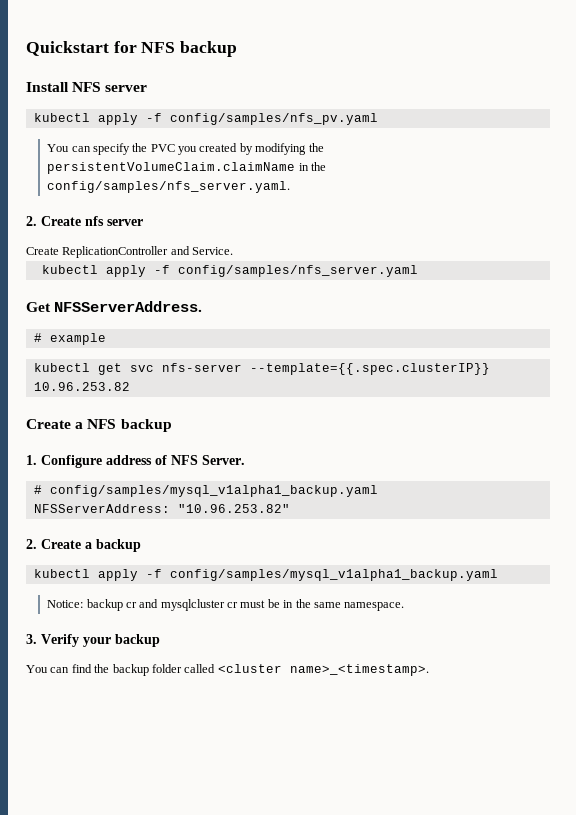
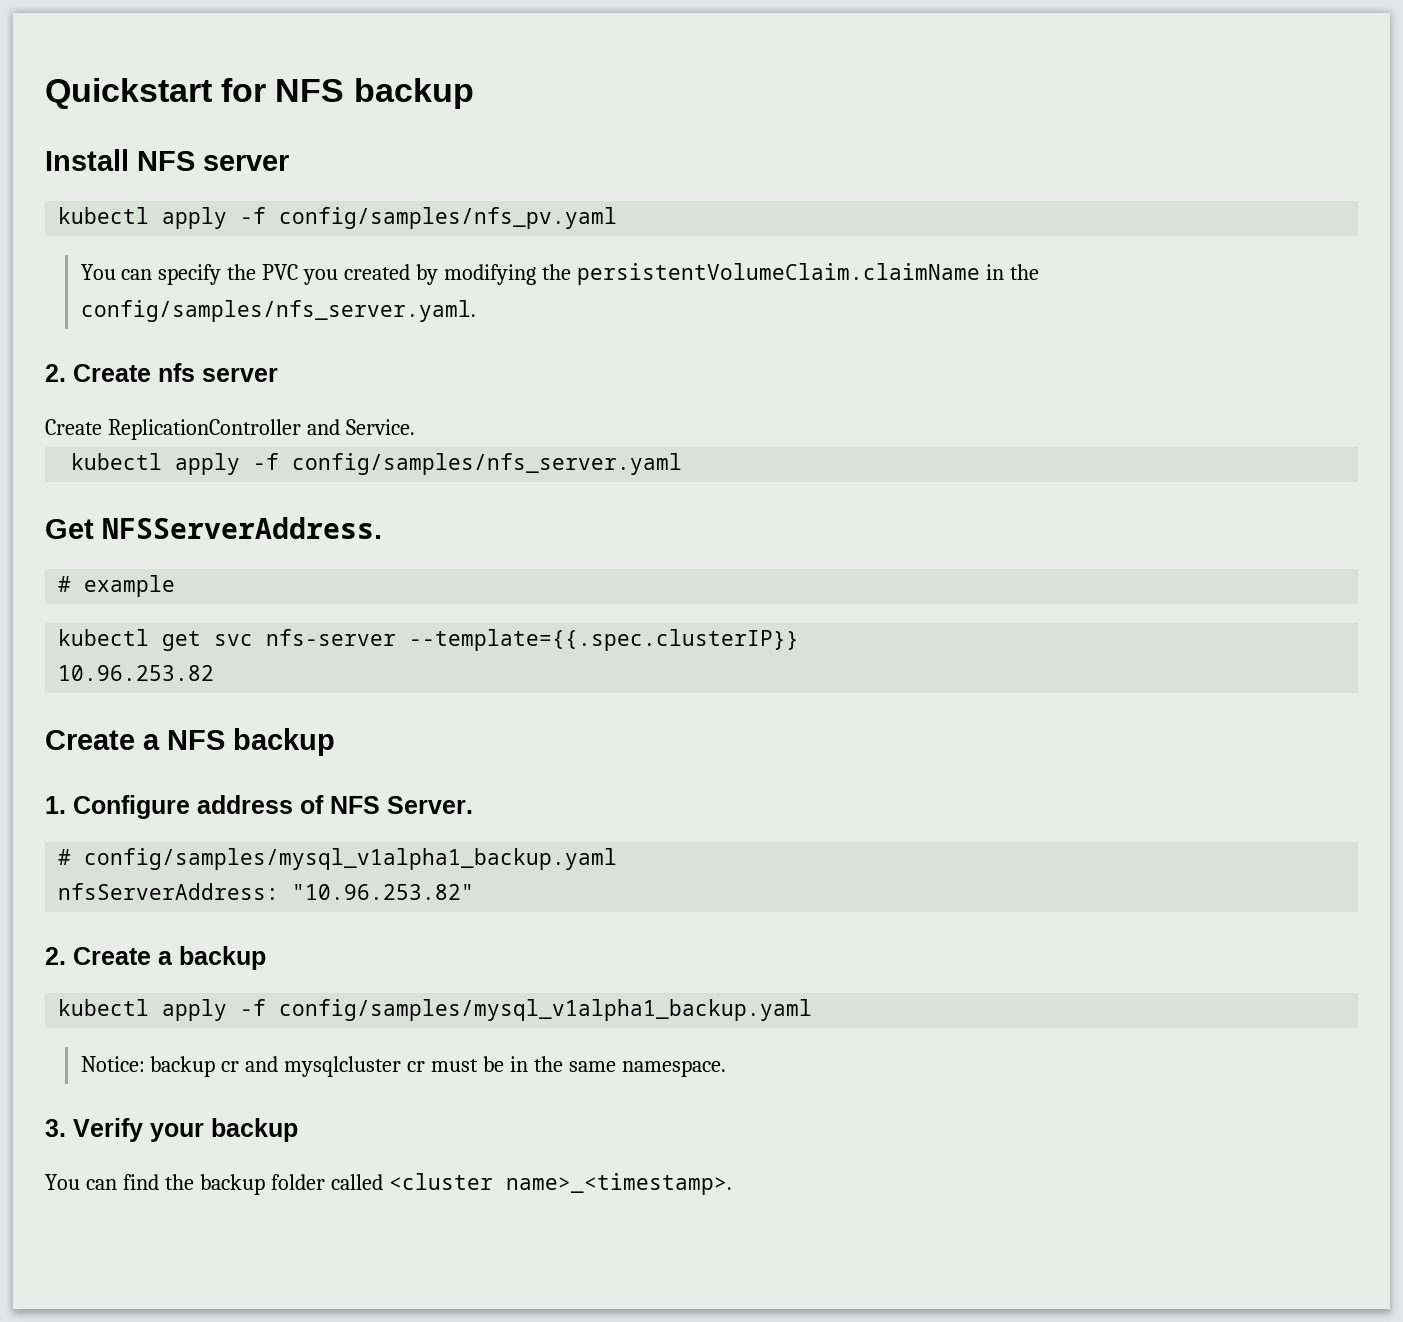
- NFSServerAddress: "10.96.253.82"
+ nfsServerAddress: "10.96.253.82"

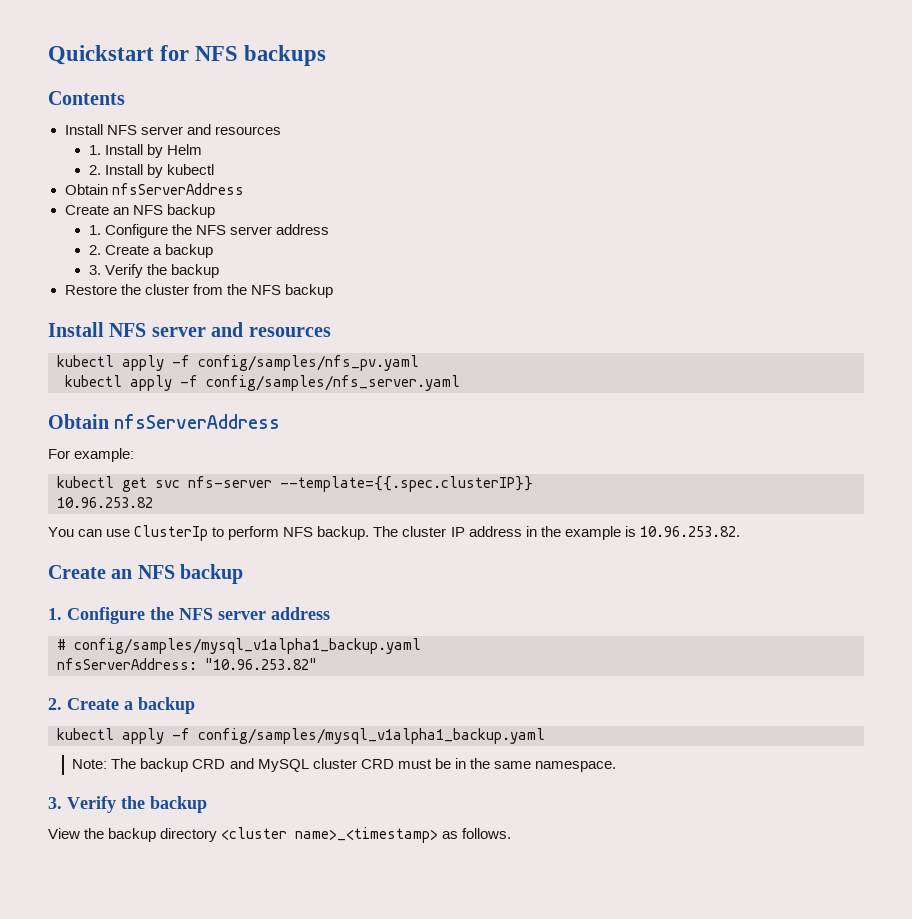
- Quickstart for NFS backup
- Install NFS server
+ Quickstart for NFS backups
+ Contents
+ Install NFS server and resources
+ 1. Install by Helm
+ 2. Install by kubectl
+ Obtain nfsServerAddress
+ Create an NFS backup
+ 1. Configure the NFS server address
+ 2. Create a backup
+ 3. Verify the backup
+ Restore the cluster from the NFS backup
+ Install NFS server and resources
- You can specify the PVC you created by modifying the persistentVolumeClaim.claimName in the config/samples/nfs_server.yaml.
- 2. Create nfs server
- Create ReplicationController and Service.
  kubectl apply -f config/samples/nfs_server.yaml
- Get NFSServerAddress.
- # example
+ Obtain nfsServerAddress
+ For example:
- Create a NFS backup
- 1. Configure address of NFS Server.
+ You can use ClusterIp to perform NFS backup. The cluster IP address in the example is 10.96.253.82.
+ Create an NFS backup
+ 1. Configure the NFS server address
- Notice: backup cr and mysqlcluster cr must be in the same namespace.
- 3. Verify your backup
- You can find the backup folder called <cluster name>_<timestamp>.
+ Note: The backup CRD and MySQL cluster CRD must be in the same namespace.
+ 3. Verify the backup
+ View the backup directory <cluster name>_<timestamp> as follows.

